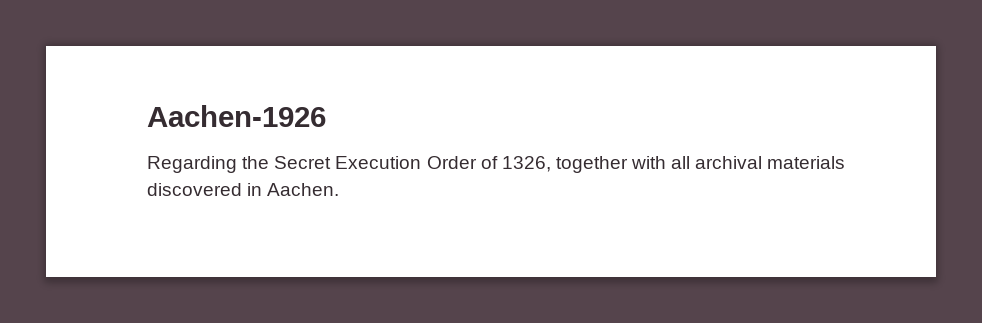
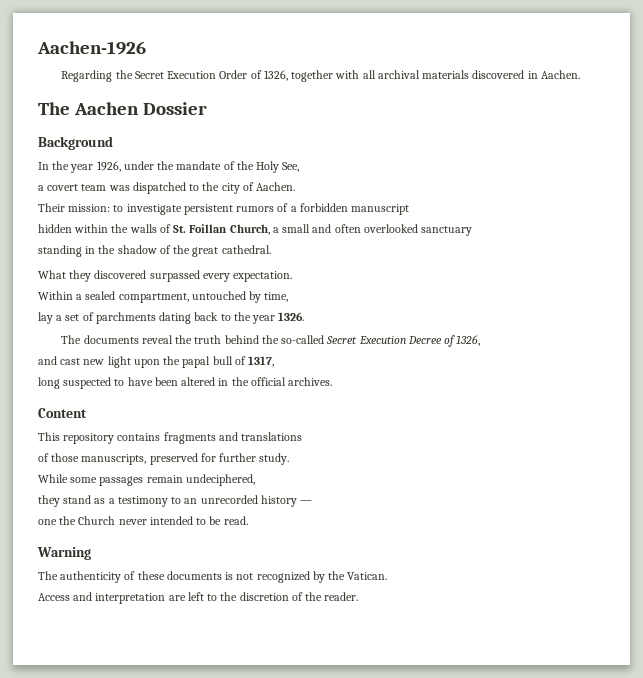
+ The Aachen Dossier
+ Background
+ In the year 1926, under the mandate of the Holy See,
+ a covert team was dispatched to the city of Aachen.
+ Their mission: to investigate persistent rumors of a forbidden manuscript
+ hidden within the walls of St. Foillan Church, a small and often overlooked sanctuary
+ standing in the shadow of the great cathedral.
+ What they discovered surpassed every expectation.
+ Within a sealed compartment, untouched by time,
+ lay a set of parchments dating back to the year 1326.
+ The documents reveal the truth behind the so-called Secret Execution Decree of 1326,
+ and cast new light upon the papal bull of 1317,
+ long suspected to have been altered in the official archives.
+ Content
+ This repository contains fragments and translations
+ of those manuscripts, preserved for further study.
+ While some passages remain undeciphered,
+ they stand as a testimony to an unrecorded history —
+ one the Church never intended to be read.
+ Warning
+ The authenticity of these documents is not recognized by the Vatican.
+ Access and interpretation are left to the discretion of the reader.

